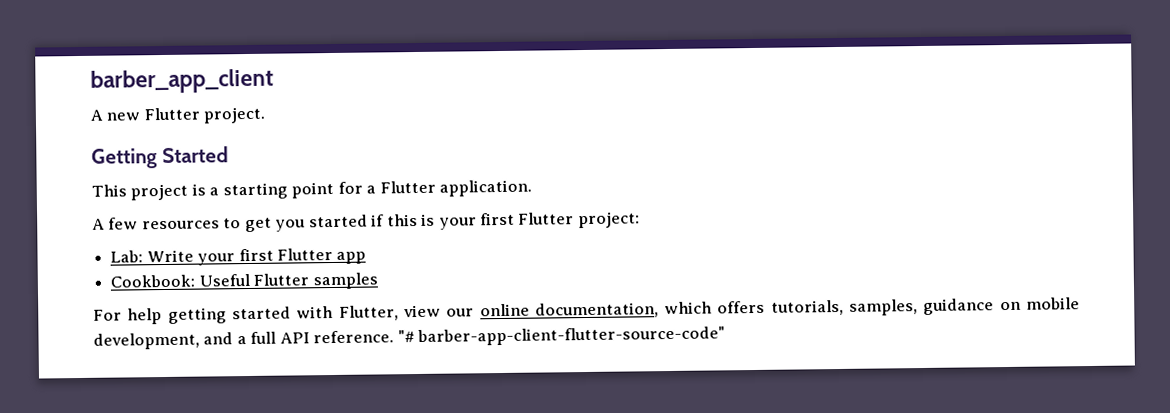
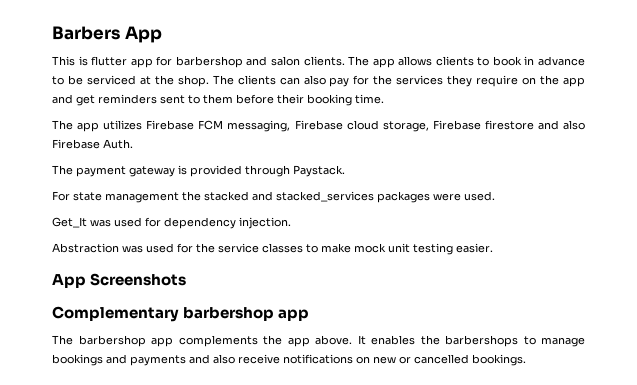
- barber_app_client
- A new Flutter project.
- Getting Started
- This project is a starting point for a Flutter application.
- A few resources to get you started if this is your first Flutter project:
- Lab: Write your first Flutter app
- Cookbook: Useful Flutter samples
- For help getting started with Flutter, view our online documentation, which offers tutorials, samples, guidance on mobile development, and a full API reference. "# barber-app-client-flutter-source-code"
+ Barbers App
+ This is flutter app for barbershop and salon clients. The app allows clients to book in advance to be serviced at the shop. The clients can also pay for the services they require on the app and get reminders sent to them before their booking time.
+ The app utilizes Firebase FCM messaging, Firebase cloud storage, Firebase firestore and also Firebase Auth.
+ The payment gateway is provided through Paystack.
+ For state management the stacked and stacked_services packages were used.
+ Get_It was used for dependency injection.
+ Abstraction was used for the service classes to make mock unit testing easier.
+ App Screenshots
+ Complementary barbershop app
+ The barbershop app complements the app above. It enables the barbershops to manage bookings and payments and also receive notifications on new or cancelled bookings.

